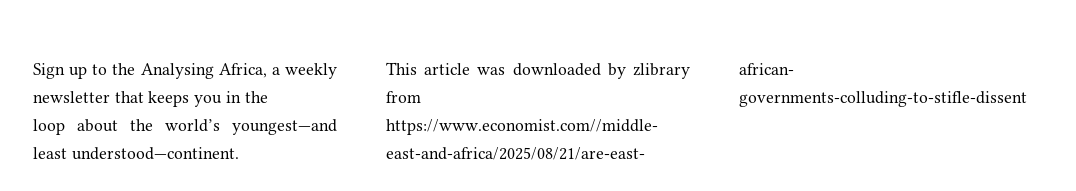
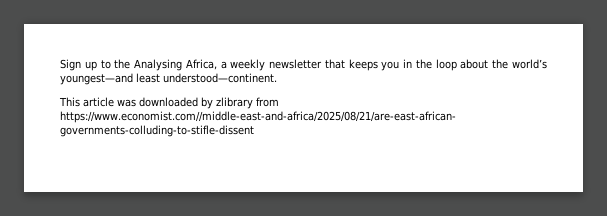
- Sign up to the Analysing Africa, a weekly newsletter that keeps you in the
- loop about the world’s youngest—and least understood—continent.
+ Sign up to the Analysing Africa, a weekly newsletter that keeps you in the loop about the world’s youngest—and least understood—continent.

